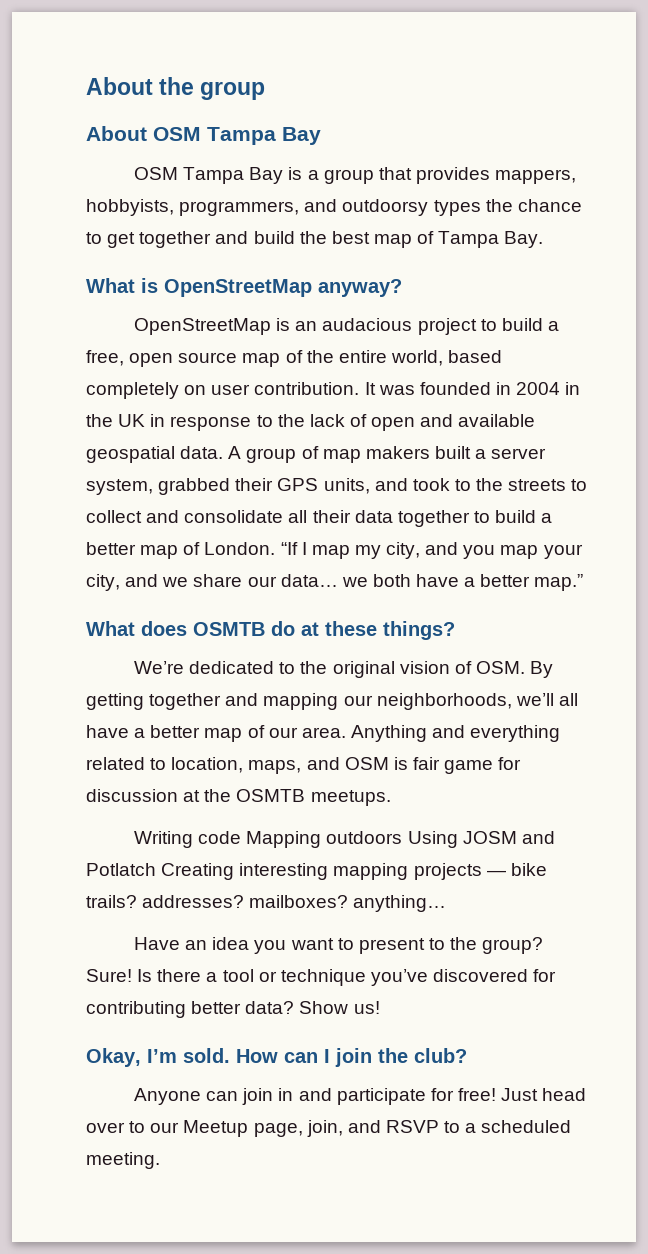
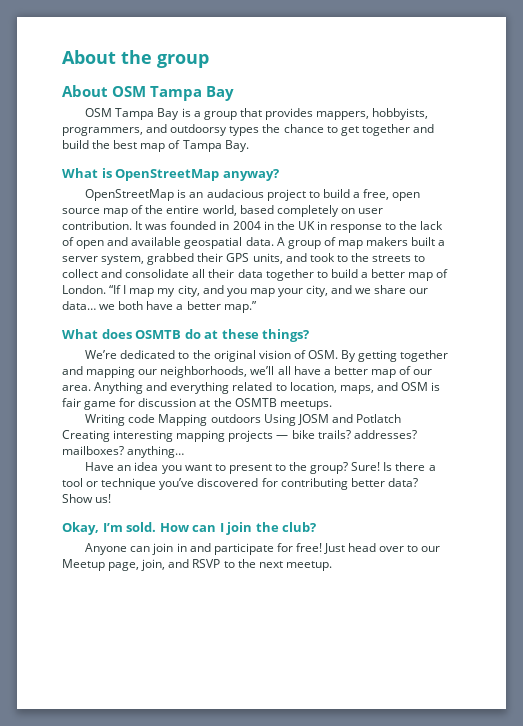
- Just head over to our Meetup page, join, and RSVP to a scheduled meeting.
+ Just head over to our Meetup page, join, and RSVP to the next meetup.

